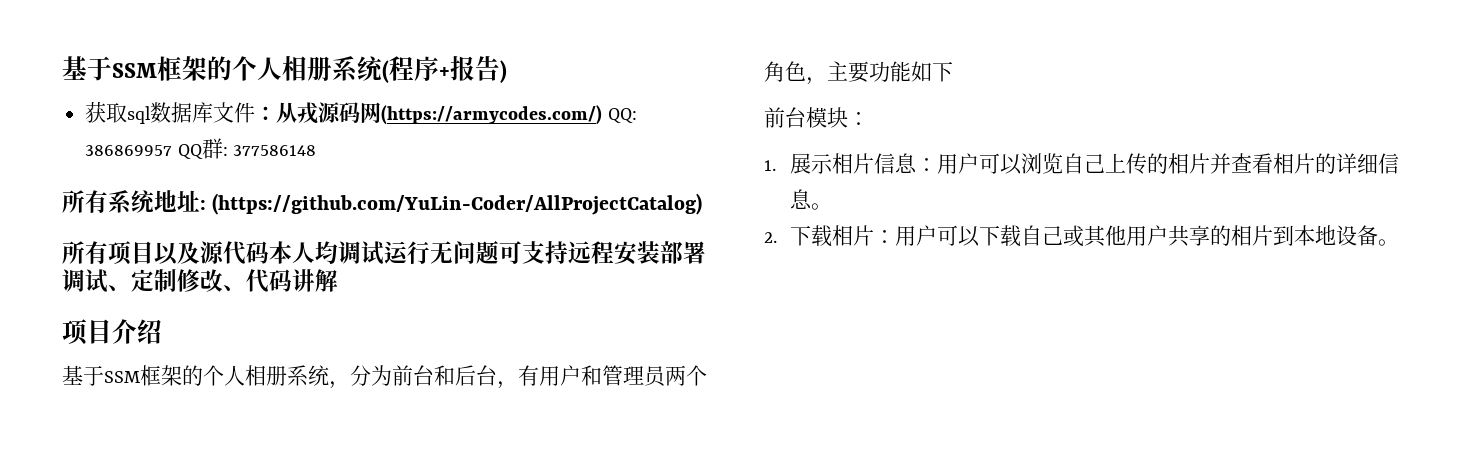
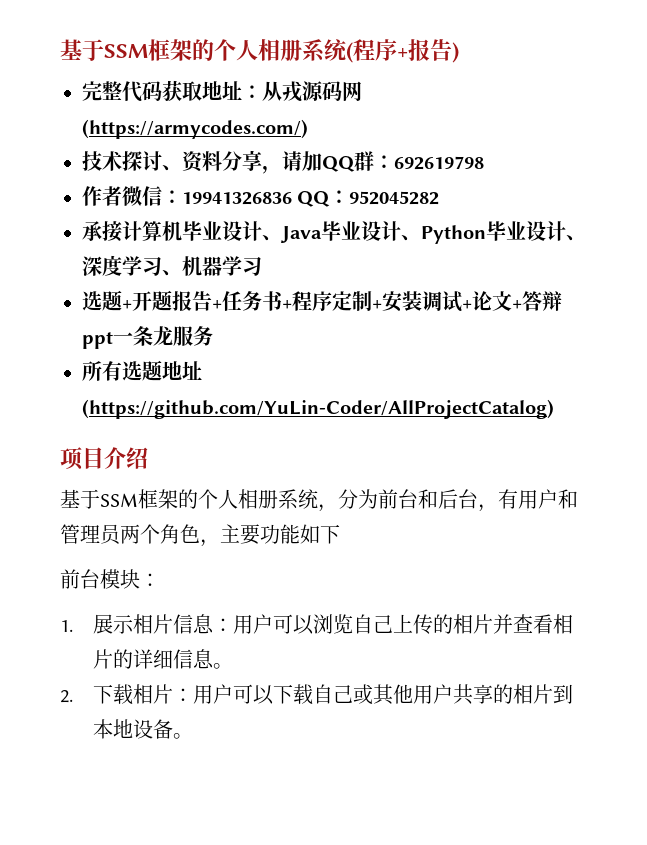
- 获取sql数据库文件：从戎源码网(https://armycodes.com/) QQ: 386869957 QQ群: 377586148
- 所有系统地址: (https://github.com/YuLin-Coder/AllProjectCatalog)
- 所有项目以及源代码本人均调试运行无问题可支持远程安装部署调试、定制修改、代码讲解
+ 完整代码获取地址：从戎源码网(https://armycodes.com/)
+ 技术探讨、资料分享，请加QQ群：692619798
+ 作者微信：19941326836 QQ：952045282
+ 承接计算机毕业设计、Java毕业设计、Python毕业设计、深度学习、机器学习
+ 选题+开题报告+任务书+程序定制+安装调试+论文+答辩ppt一条龙服务
+ 所有选题地址(https://github.com/YuLin-Coder/AllProjectCatalog)

